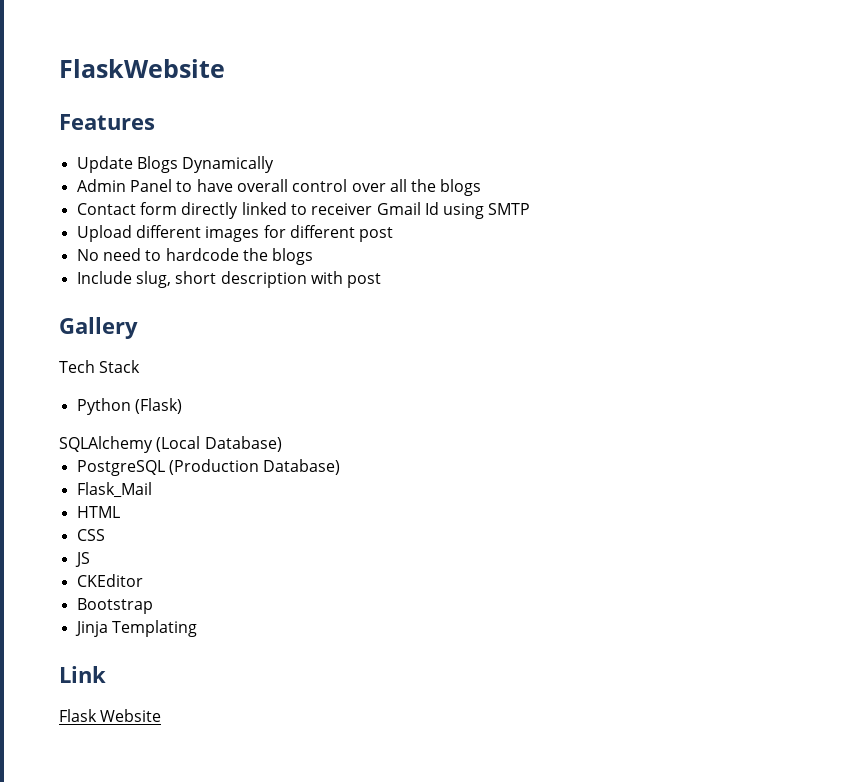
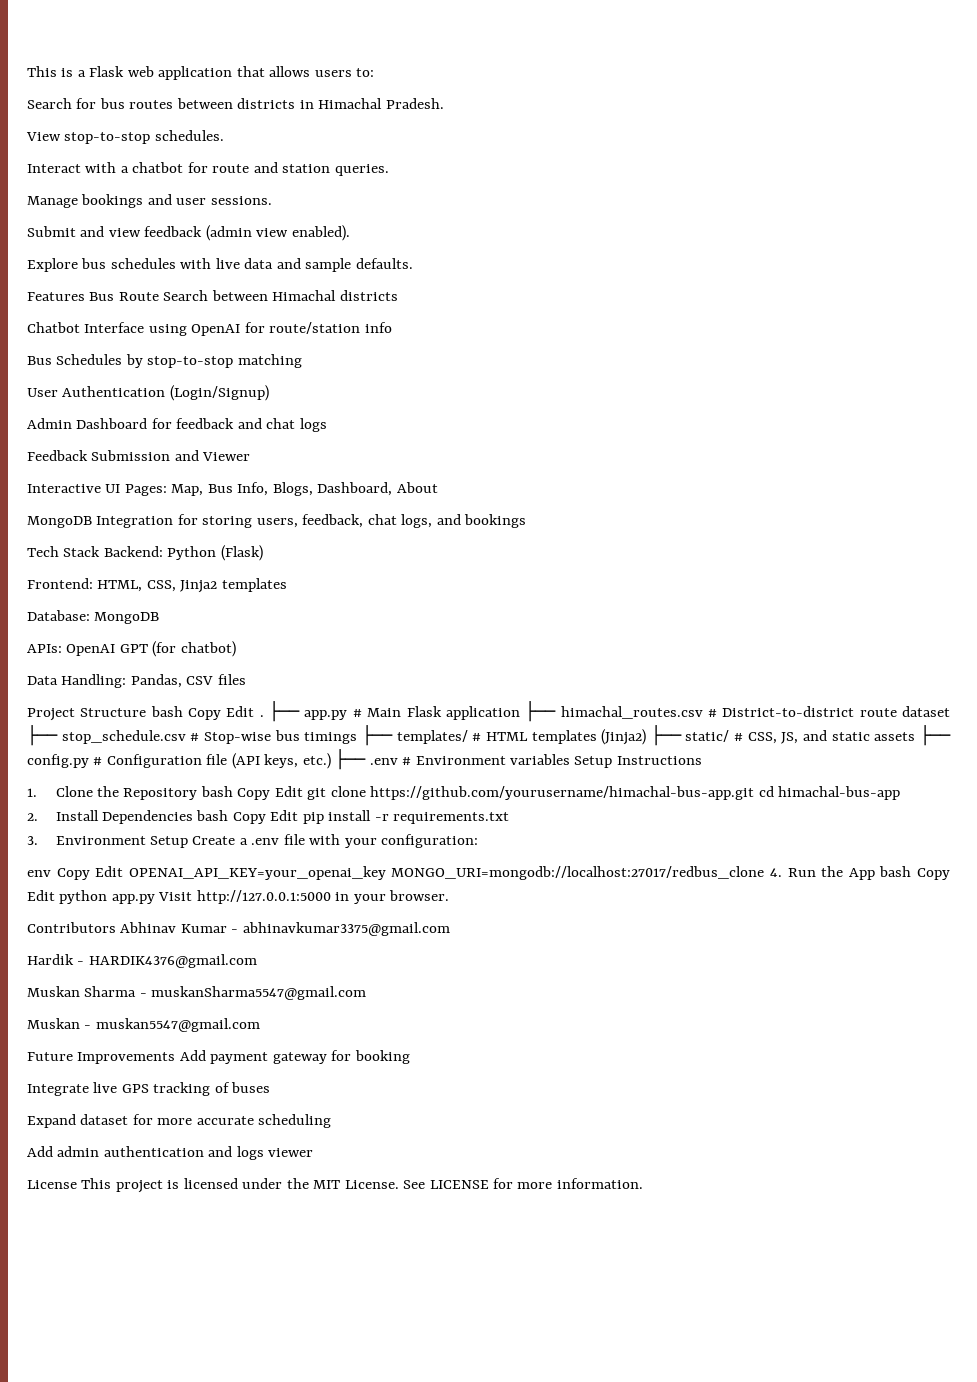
- FlaskWebsite
- Features
- Update Blogs Dynamically
- Admin Panel to have overall control over all the blogs
- Contact form directly linked to receiver Gmail Id using SMTP
- Upload different images for different post
- No need to hardcode the blogs
- Include slug, short description with post
- Gallery
+ This is a Flask web application that allows users to:
+ Search for bus routes between districts in Himachal Pradesh.
+ View stop-to-stop schedules.
+ Interact with a chatbot for route and station queries.
+ Manage bookings and user sessions.
+ Submit and view feedback (admin view enabled).
+ Explore bus schedules with live data and sample defaults.
+ Features Bus Route Search between Himachal districts
+ Chatbot Interface using OpenAI for route/station info
+ Bus Schedules by stop-to-stop matching
+ User Authentication (Login/Signup)
+ Admin Dashboard for feedback and chat logs
+ Feedback Submission and Viewer
+ Interactive UI Pages: Map, Bus Info, Blogs, Dashboard, About
+ MongoDB Integration for storing users, feedback, chat logs, and bookings
- Tech Stack
- Python (Flask)
+ Tech Stack Backend: Python (Flask)
- SQLAlchemy (Local Database)
- PostgreSQL (Production Database)
- Flask_Mail
- HTML
- CSS
- JS
- CKEditor
- Bootstrap
- Jinja Templating
- Link
- Flask Website
+ Frontend: HTML, CSS, Jinja2 templates
+ Database: MongoDB
+ APIs: OpenAI GPT (for chatbot)
+ Data Handling: Pandas, CSV files
+ Project Structure bash Copy Edit . ├── app.py # Main Flask application ├── himachal_routes.csv # District-to-district route dataset ├── stop_schedule.csv # Stop-wise bus timings ├── templates/ # HTML templates (Jinja2) ├── static/ # CSS, JS, and static assets ├── config.py # Configuration file (API keys, etc.) ├── .env # Environment variables Setup Instructions
+ 1. Clone the Repository bash Copy Edit git clone https://github.com/yourusername/himachal-bus-app.git cd himachal-bus-app
+ 2. Install Dependencies bash Copy Edit pip install -r requirements.txt
+ 3. Environment Setup Create a .env file with your configuration:
+ env Copy Edit OPENAI_API_KEY=your_openai_key MONGO_URI=mongodb://localhost:27017/redbus_clone 4. Run the App bash Copy Edit python app.py Visit http://127.0.0.1:5000 in your browser.
+ Contributors Abhinav Kumar - abhinavkumar3375@gmail.com
+ Hardik - HARDIK4376@gmail.com
+ Muskan Sharma - muskanSharma5547@gmail.com
+ Muskan - muskan5547@gmail.com
+ Future Improvements Add payment gateway for booking
+ Integrate live GPS tracking of buses
+ Expand dataset for more accurate scheduling
+ Add admin authentication and logs viewer
+ License This project is licensed under the MIT License. See LICENSE for more information.

